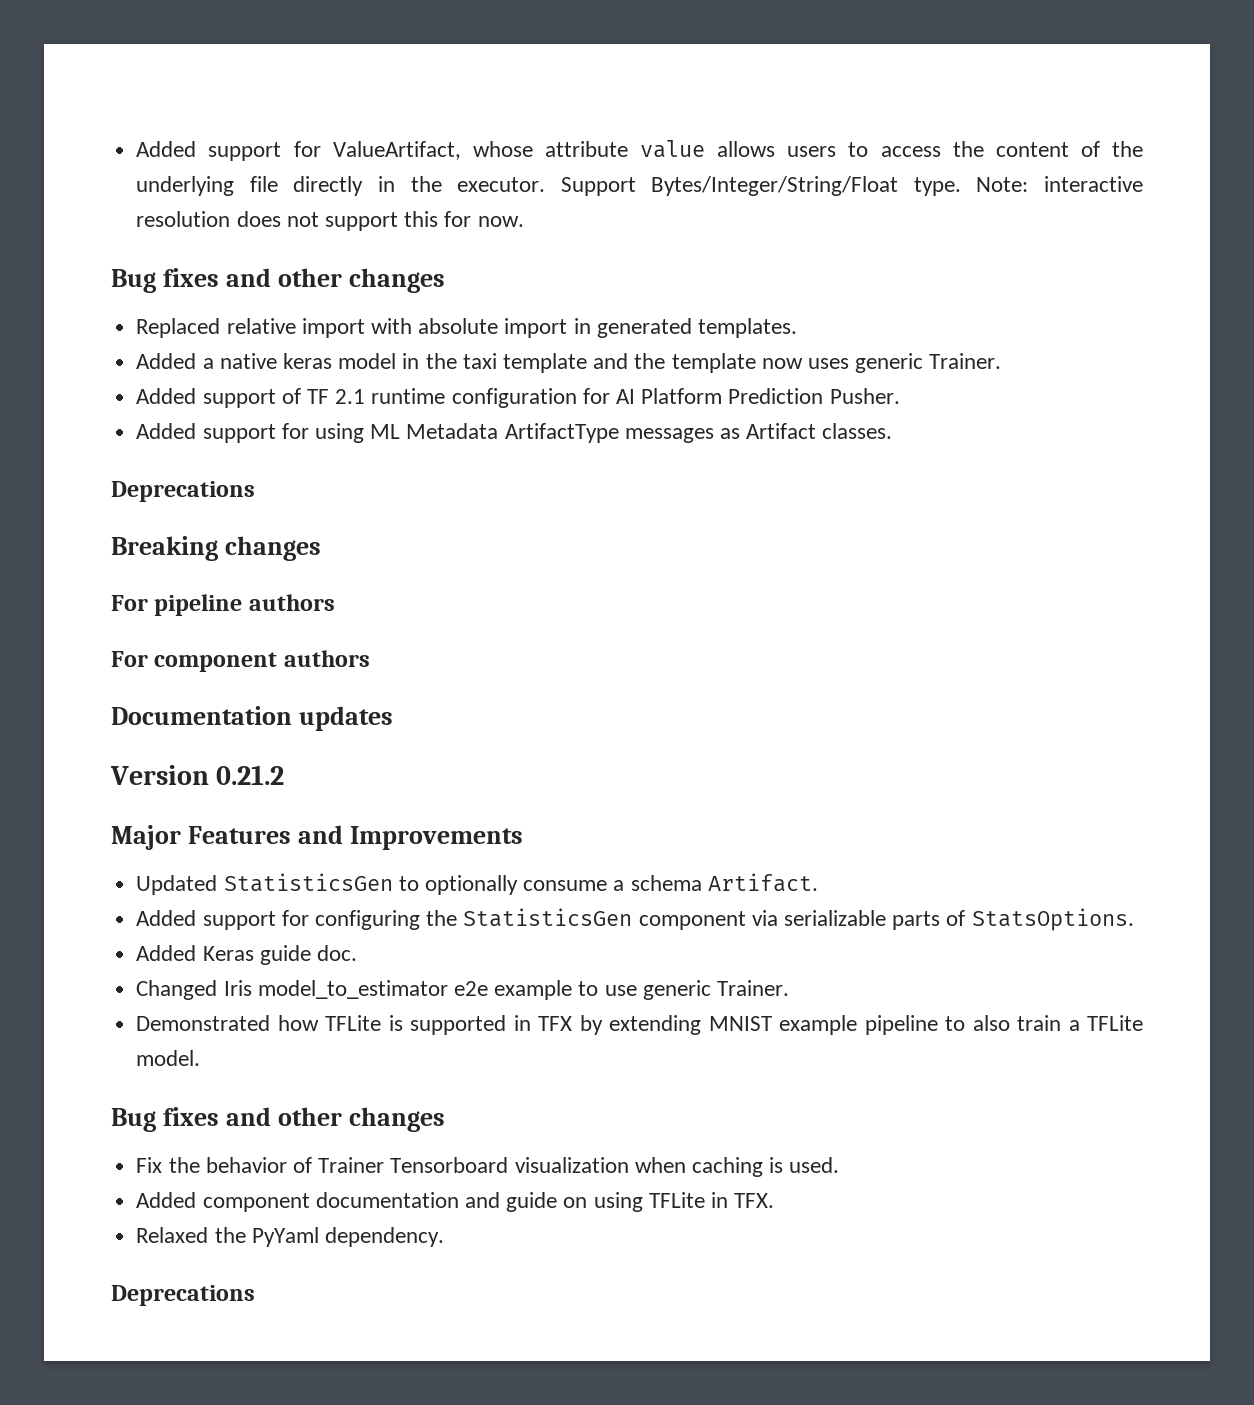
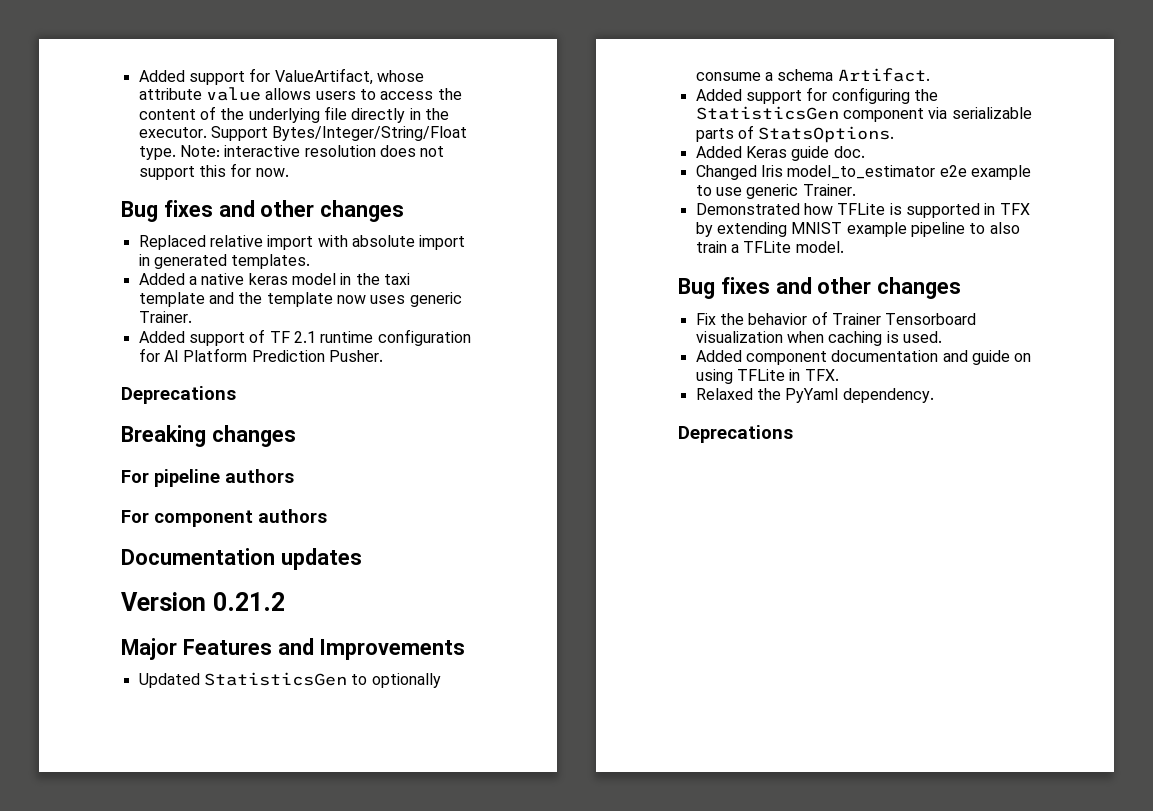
- Added support for using ML Metadata ArtifactType messages as Artifact classes.

